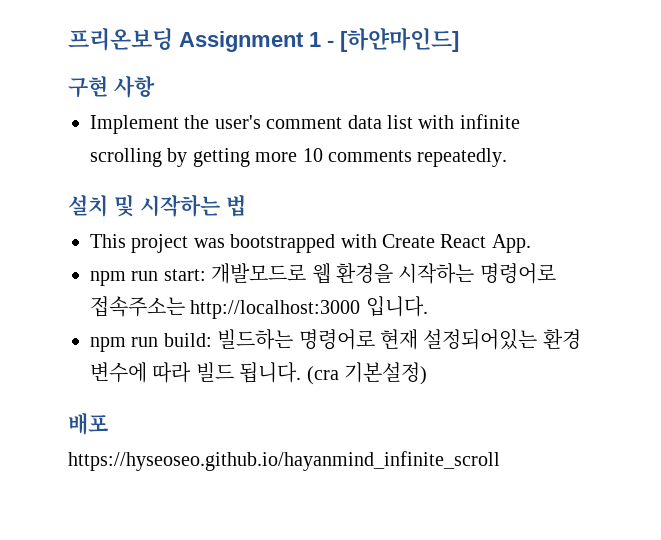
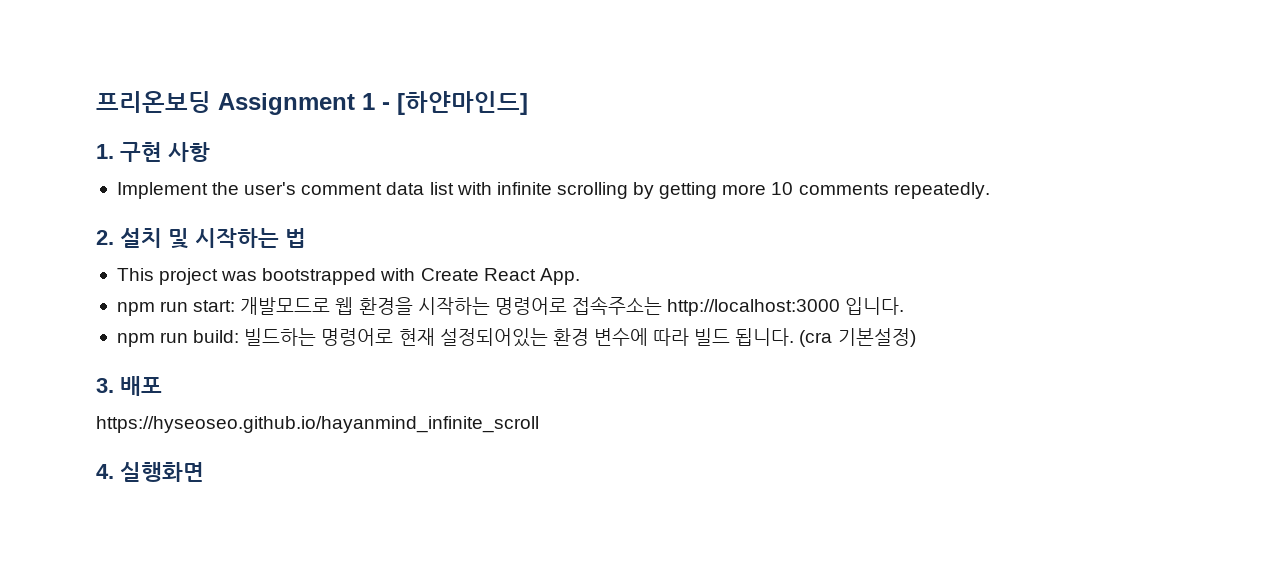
- 구현 사항
+ 1. 구현 사항
- 설치 및 시작하는 법
+ 2. 설치 및 시작하는 법
- 배포
+ 3. 배포
+ 4. 실행화면

